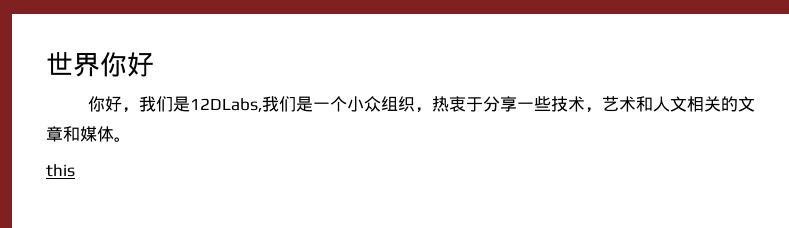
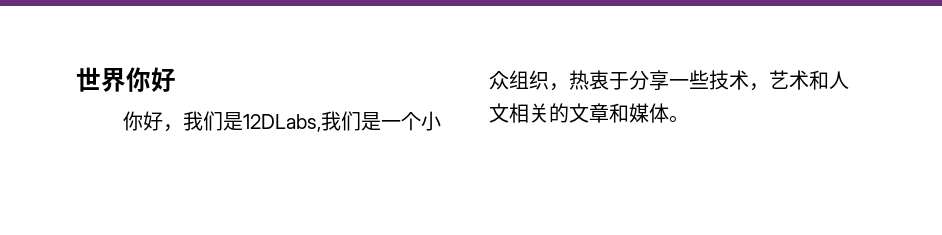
- this

